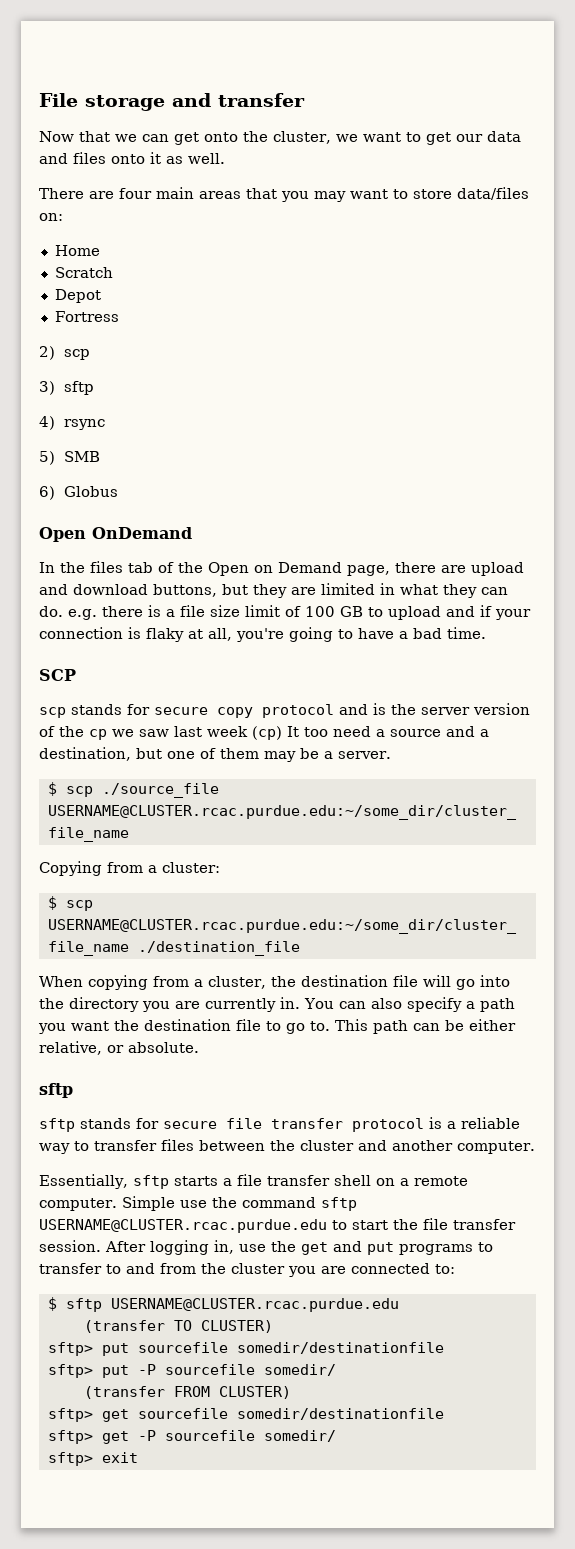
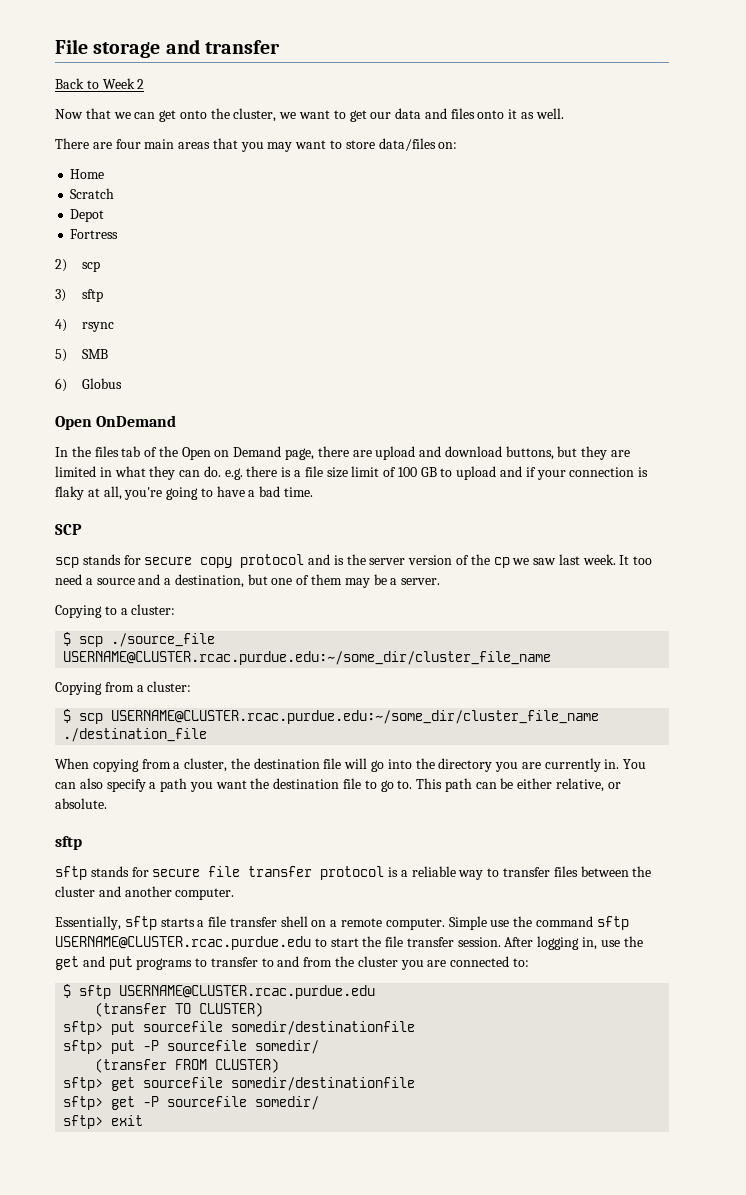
+ Back to Week 2
- scp stands for secure copy protocol and is the server version of the cp we saw last week (cp) It too need a source and a destination, but one of them may be a server.
+ scp stands for secure copy protocol and is the server version of the cp we saw last week. It too need a source and a destination, but one of them may be a server.
+ Copying to a cluster:

